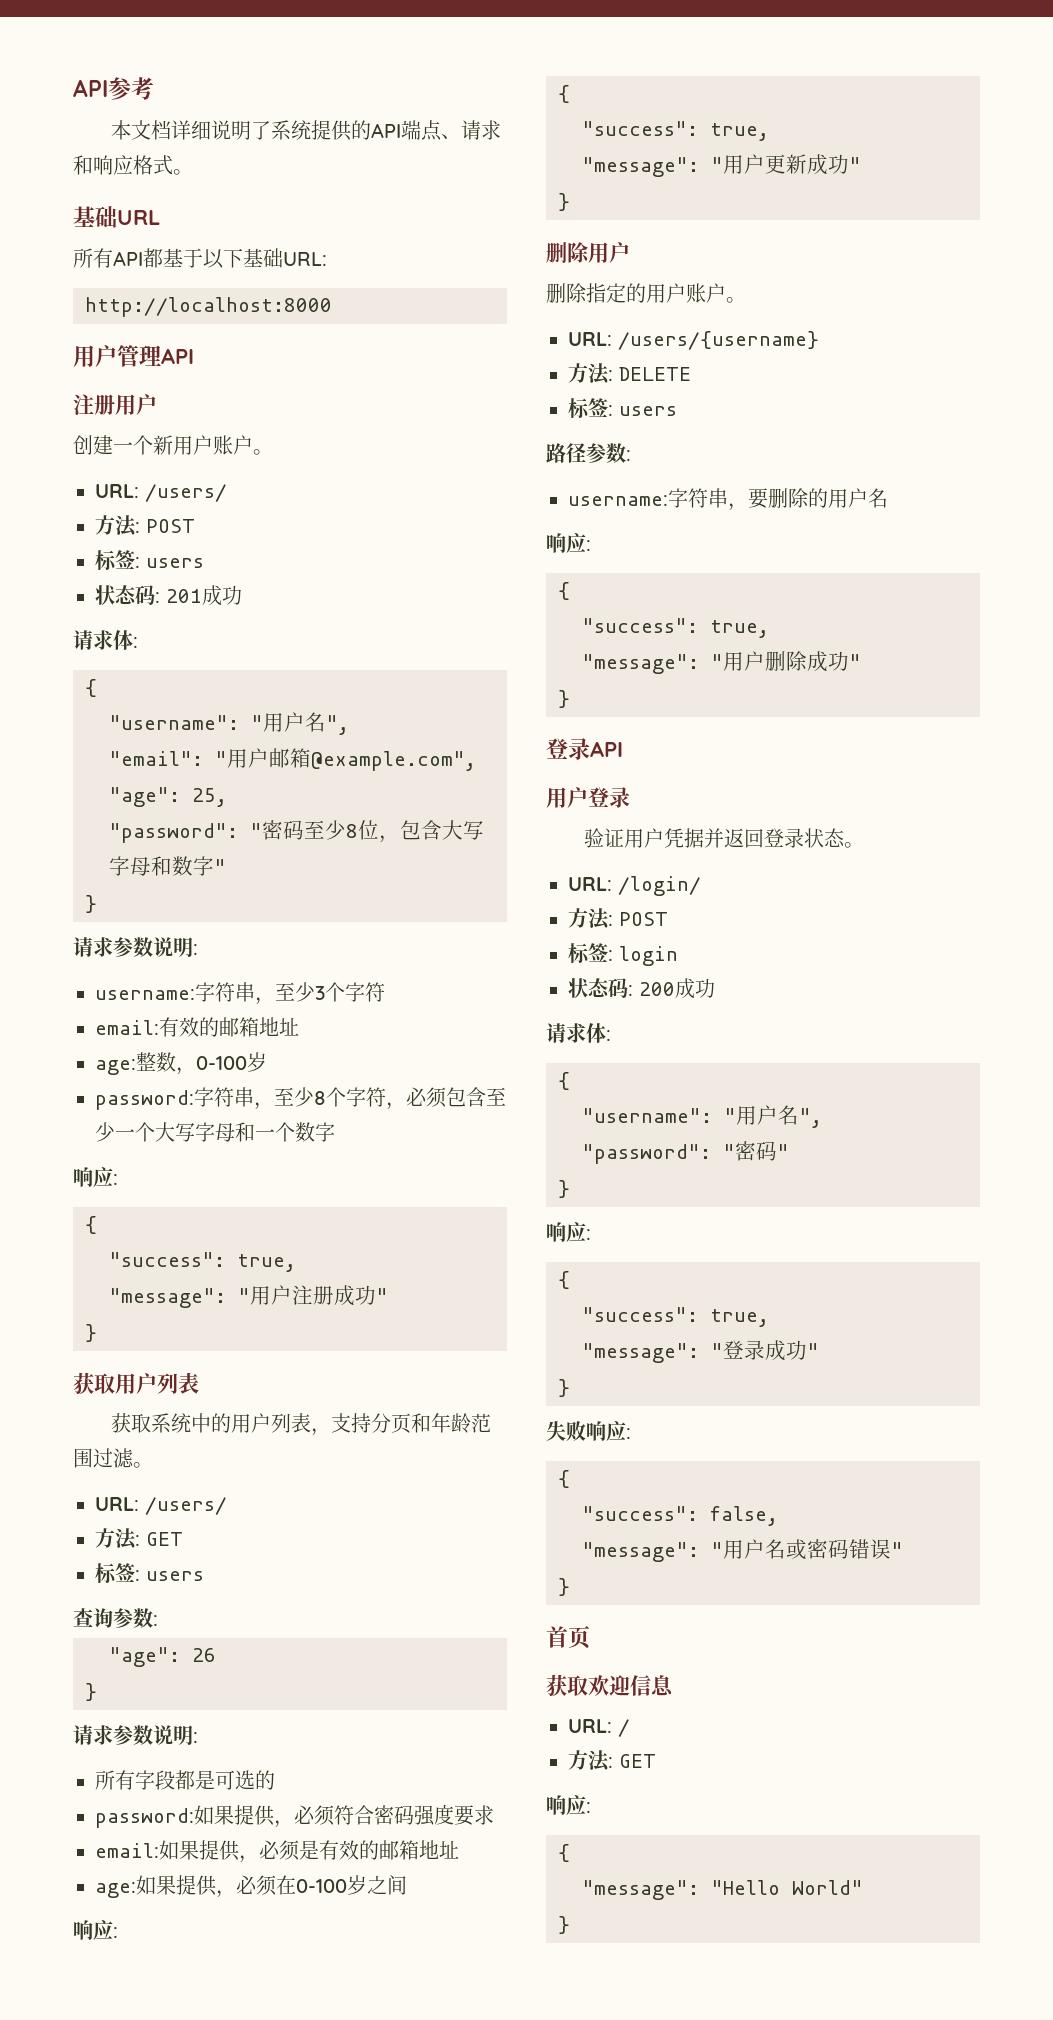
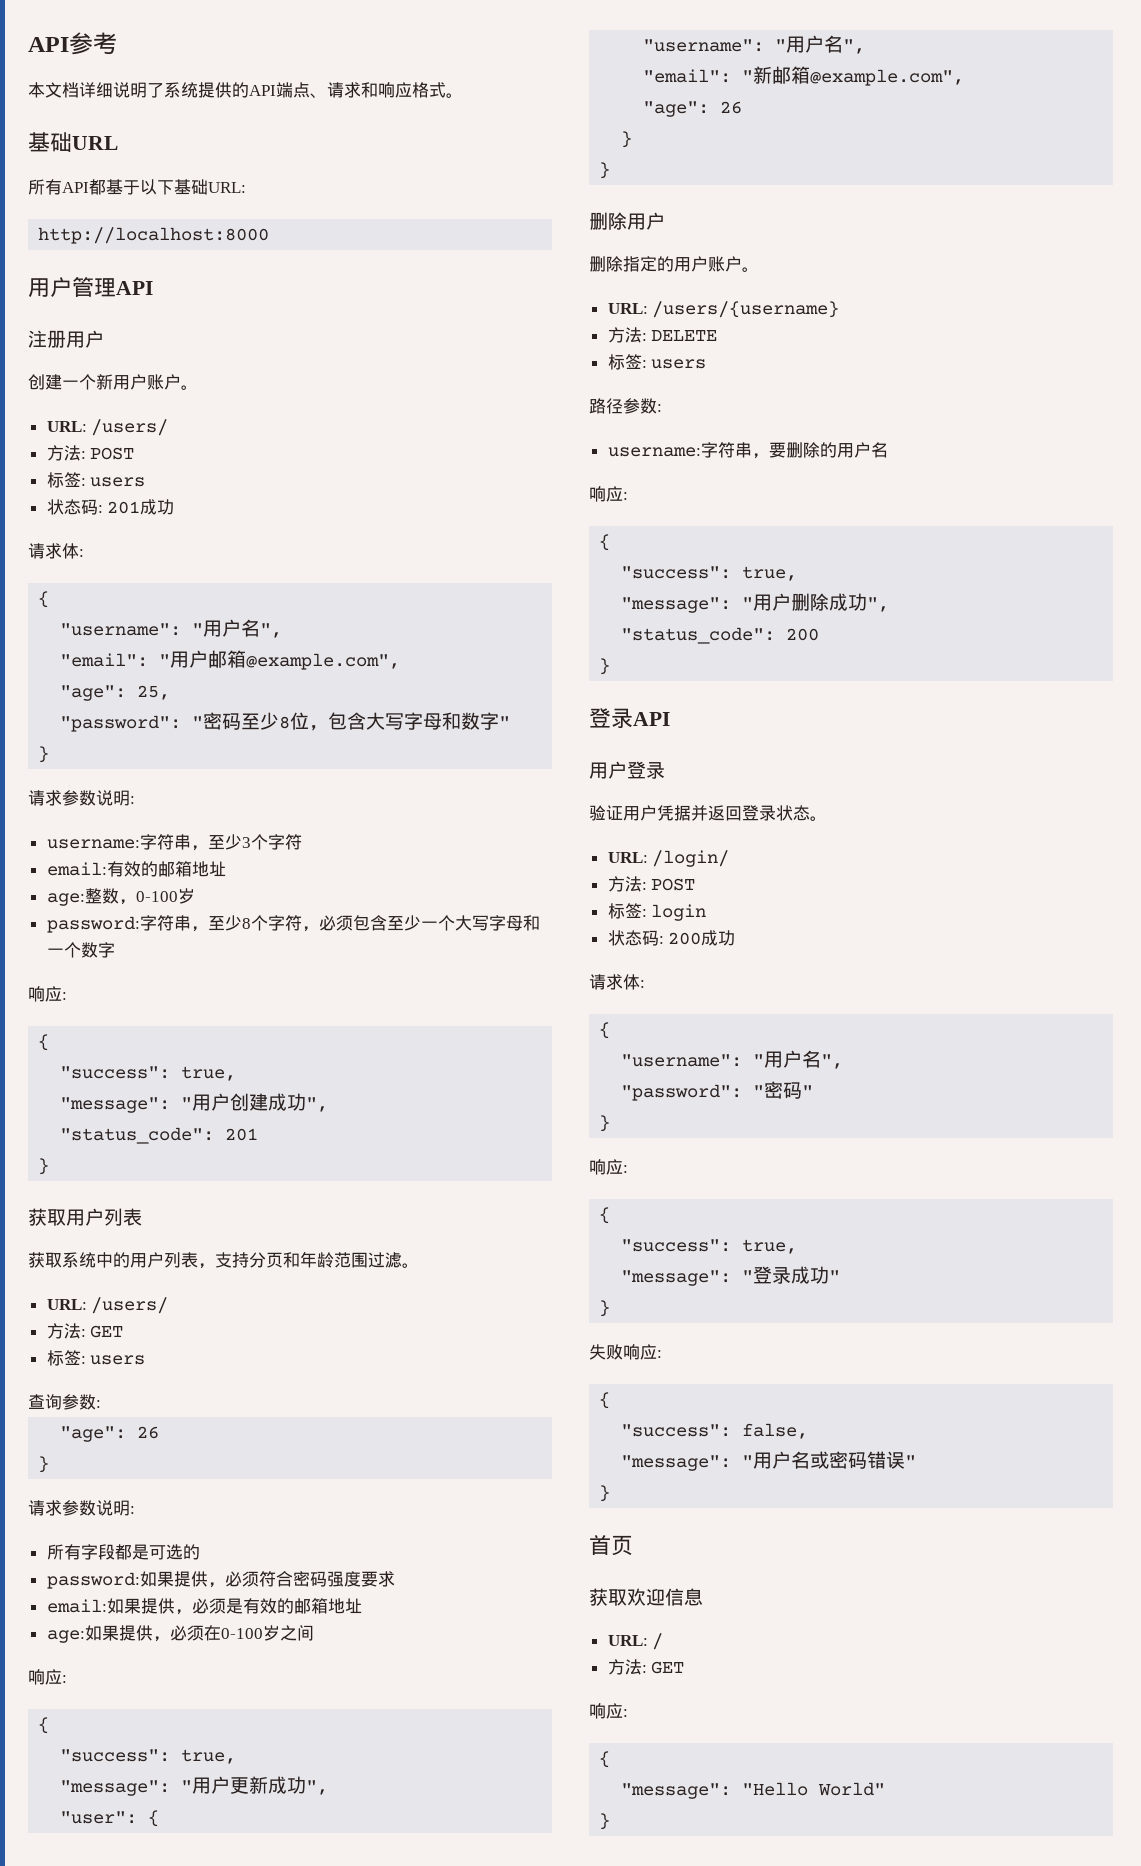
- "message": "用户注册成功"
+ "message": "用户创建成功",
+ "status_code": 201
- "message": "用户更新成功"
+ "message": "用户更新成功",
+ "user": {
+ "username": "用户名",
+ "email": "新邮箱@example.com",
+ "age": 26
+ }
- "message": "用户删除成功"
+ "message": "用户删除成功",
+ "status_code": 200

